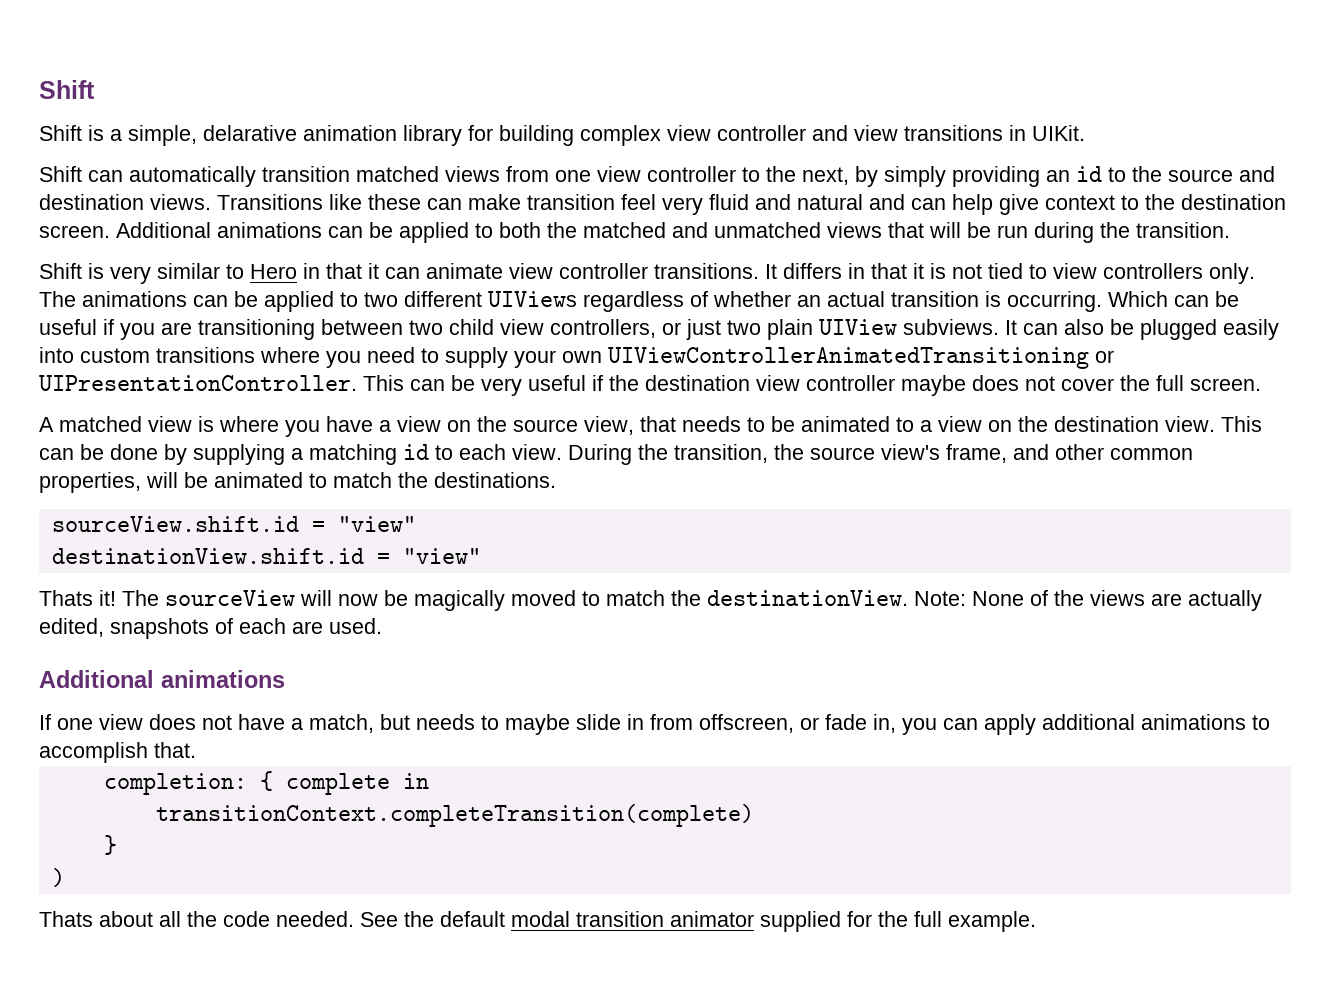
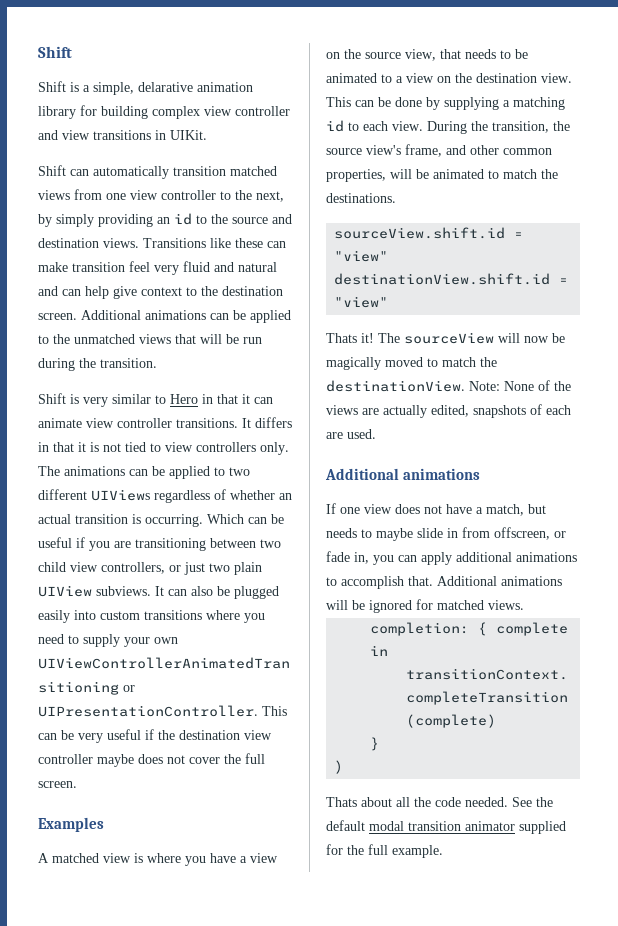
- Additional animations can be applied to both the matched and unmatched views that will be run during the transition.
+ Additional animations can be applied to the unmatched views that will be run during the transition.
+ Examples
+ Additional animations will be ignored for matched views.

